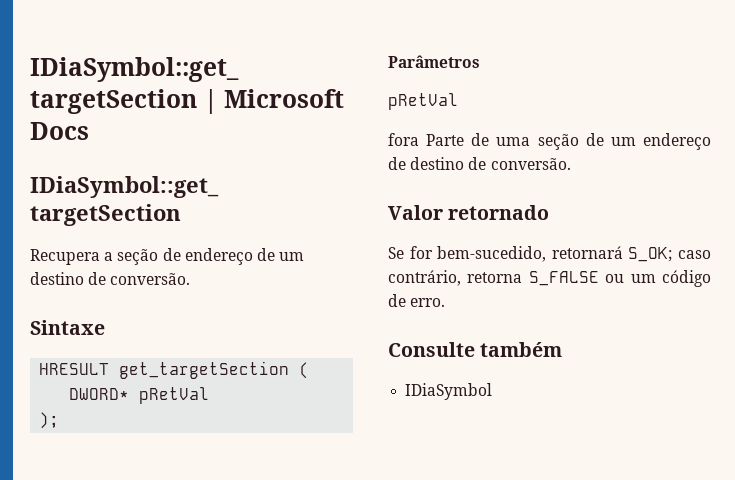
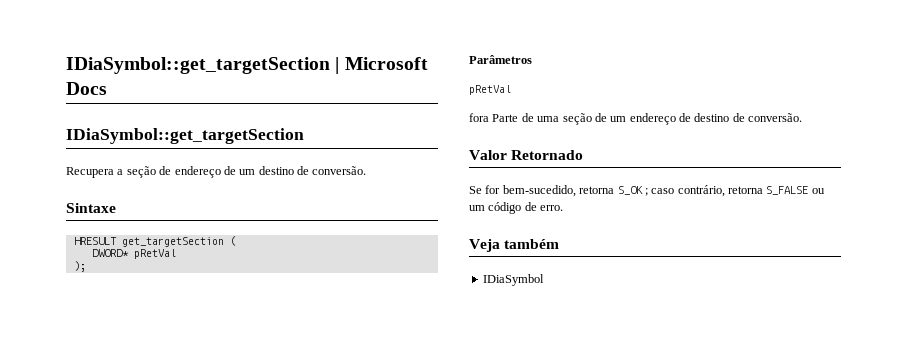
- Valor retornado
+ Valor Retornado
- Se for bem-sucedido, retornará S_OK; caso contrário, retorna S_FALSE ou um código de erro.
+ Se for bem-sucedido, retorna S_OK ; caso contrário, retorna S_FALSE ou um código de erro.
- Consulte também
+ Veja também

